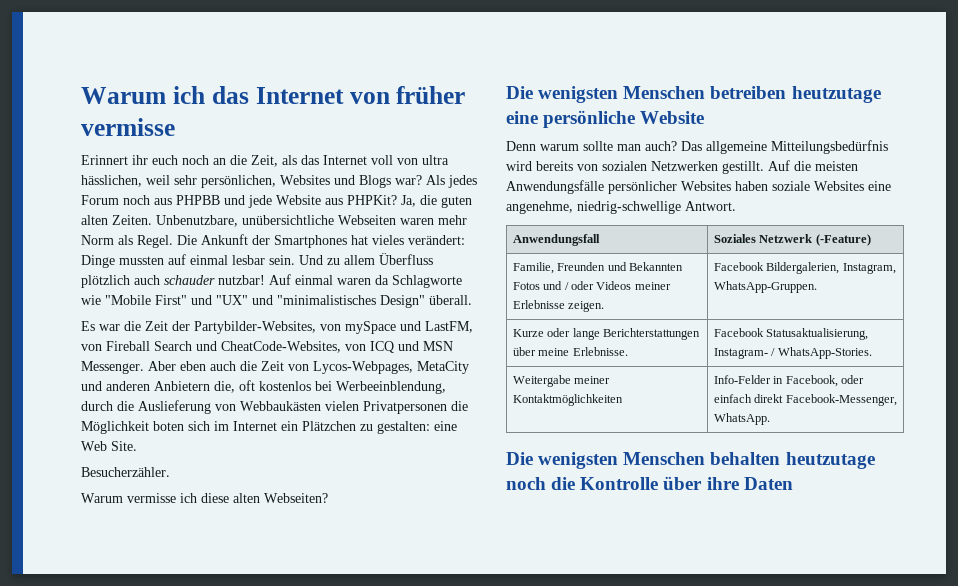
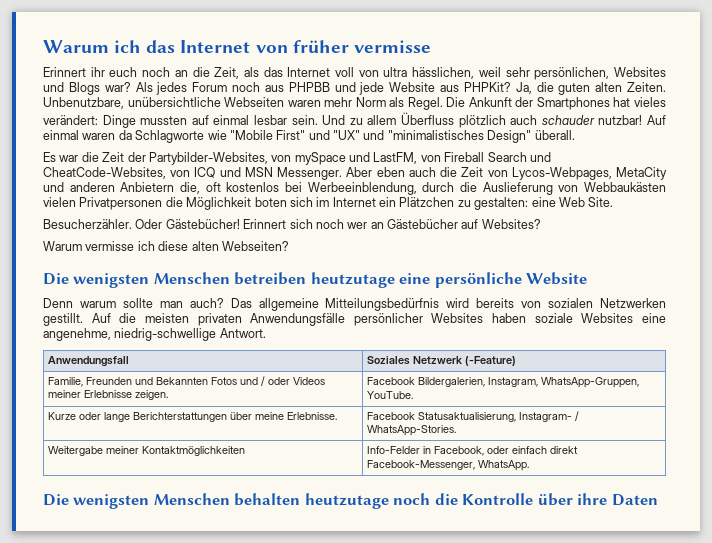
+ Oder Gästebücher! Erinnert sich noch wer an Gästebücher auf Websites?
- Auf die meisten Anwendungsfälle persönlicher Websites haben soziale Websites eine angenehme, niedrig-schwellige Antwort.
+ Auf die meisten privaten Anwendungsfälle persönlicher Websites haben soziale Websites eine angenehme, niedrig-schwellige Antwort.
- Familie, Freunden und Bekannten Fotos und / oder Videos meiner Erlebnisse zeigen. | Facebook Bildergalerien, Instagram, WhatsApp-Gruppen.
+ Familie, Freunden und Bekannten Fotos und / oder Videos meiner Erlebnisse zeigen. | Facebook Bildergalerien, Instagram, WhatsApp-Gruppen, YouTube.

